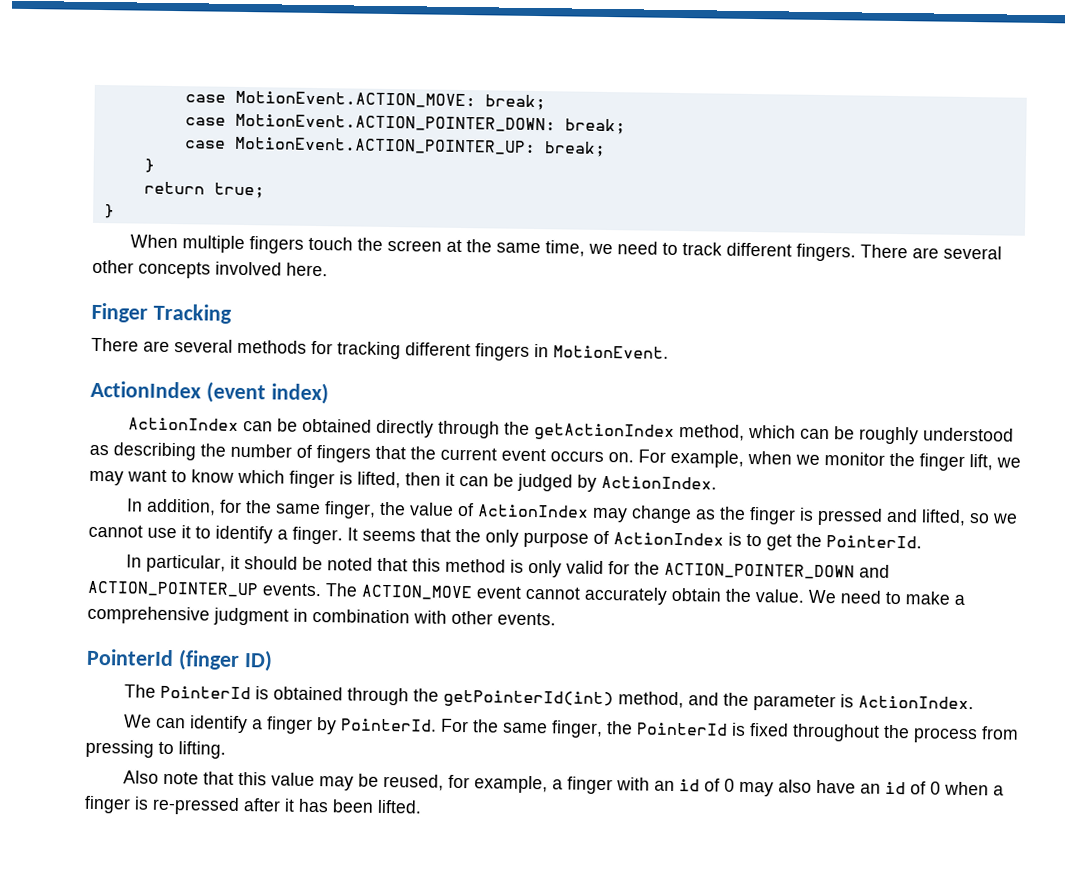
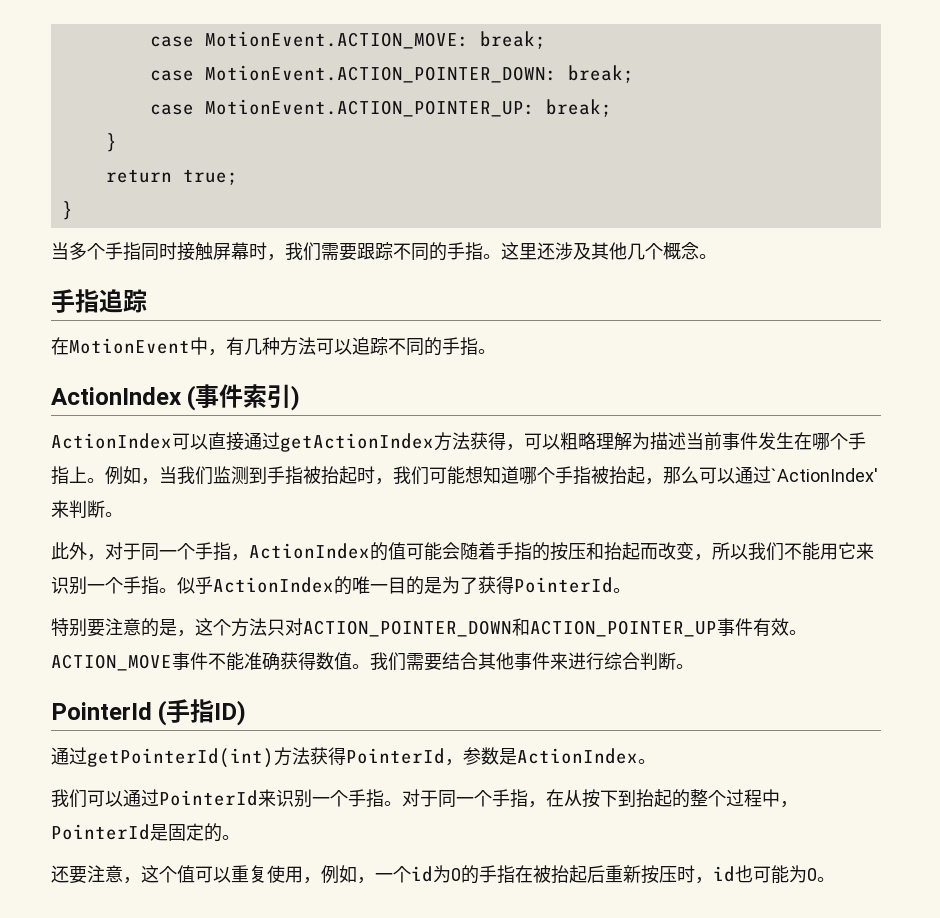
- When multiple fingers touch the screen at the same time, we need to track different fingers. There are several other concepts involved here.
- Finger Tracking
- There are several methods for tracking different fingers in MotionEvent.
- ActionIndex (event index)
- ActionIndex can be obtained directly through the getActionIndex method, which can be roughly understood as describing the number of fingers that the current event occurs on. For example, when we monitor the finger lift, we may want to know which finger is lifted, then it can be judged by ActionIndex.
- In addition, for the same finger, the value of ActionIndex may change as the finger is pressed and lifted, so we cannot use it to identify a finger. It seems that the only purpose of ActionIndex is to get the PointerId.
- In particular, it should be noted that this method is only valid for the ACTION_POINTER_DOWN and ACTION_POINTER_UP events. The ACTION_MOVE event cannot accurately obtain the value. We need to make a comprehensive judgment in combination with other events.
- PointerId (finger ID)
+ 当多个手指同时接触屏幕时，我们需要跟踪不同的手指。这里还涉及其他几个概念。
+ 手指追踪
+ 在MotionEvent中，有几种方法可以追踪不同的手指。
+ ActionIndex (事件索引)
+ ActionIndex可以直接通过getActionIndex方法获得，可以粗略理解为描述当前事件发生在哪个手指上。例如，当我们监测到手指被抬起时，我们可能想知道哪个手指被抬起，那么可以通过`ActionIndex'来判断。
+ 此外，对于同一个手指，ActionIndex的值可能会随着手指的按压和抬起而改变，所以我们不能用它来识别一个手指。似乎ActionIndex的唯一目的是为了获得PointerId。
+ 特别要注意的是，这个方法只对ACTION_POINTER_DOWN和ACTION_POINTER_UP事件有效。ACTION_MOVE事件不能准确获得数值。我们需要结合其他事件来进行综合判断。
+ PointerId (手指ID)
- The PointerId is obtained through the getPointerId(int) method, and the parameter is ActionIndex.
- We can identify a finger by PointerId. For the same finger, the PointerId is fixed throughout the process from pressing to lifting.
- Also note that this value may be reused, for example, a finger with an id of 0 may also have an id of 0 when a finger is re-pressed after it has been lifted.
+ 通过getPointerId(int)方法获得PointerId，参数是ActionIndex。
+ 我们可以通过PointerId来识别一个手指。对于同一个手指，在从按下到抬起的整个过程中，PointerId是固定的。
+ 还要注意，这个值可以重复使用，例如，一个id为0的手指在被抬起后重新按压时，id也可能为0。

